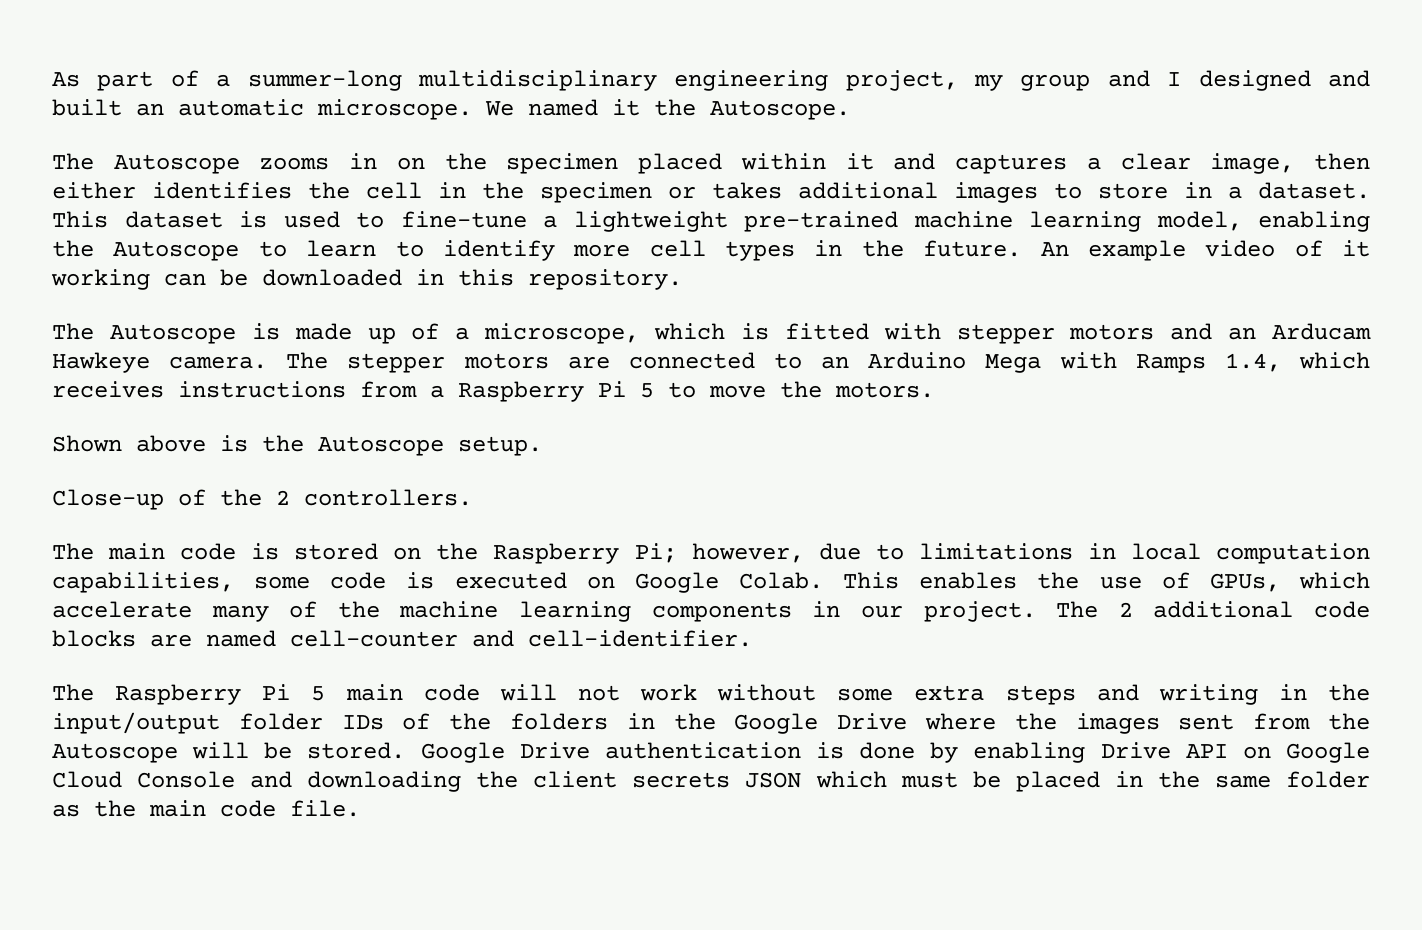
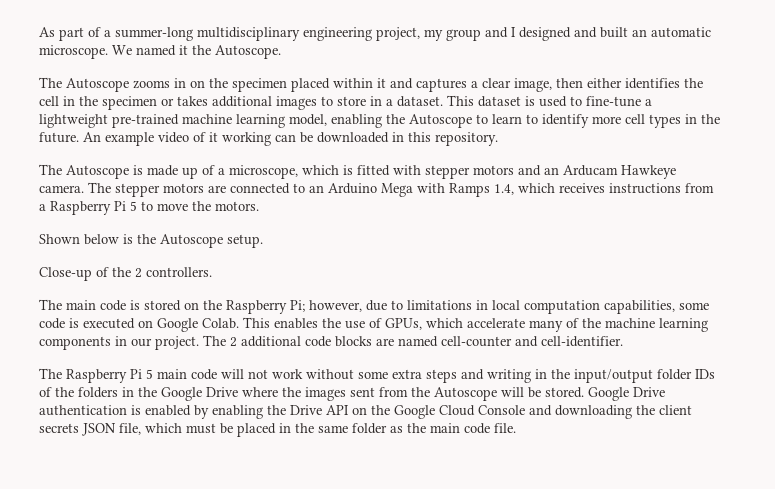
- Shown above is the Autoscope setup.
+ Shown below is the Autoscope setup.
- Google Drive authentication is done by enabling Drive API on Google Cloud Console and downloading the client secrets JSON which must be placed in the same folder as the main code file.
+ Google Drive authentication is enabled by enabling the Drive API on the Google Cloud Console and downloading the client secrets JSON file, which must be placed in the same folder as the main code file.

